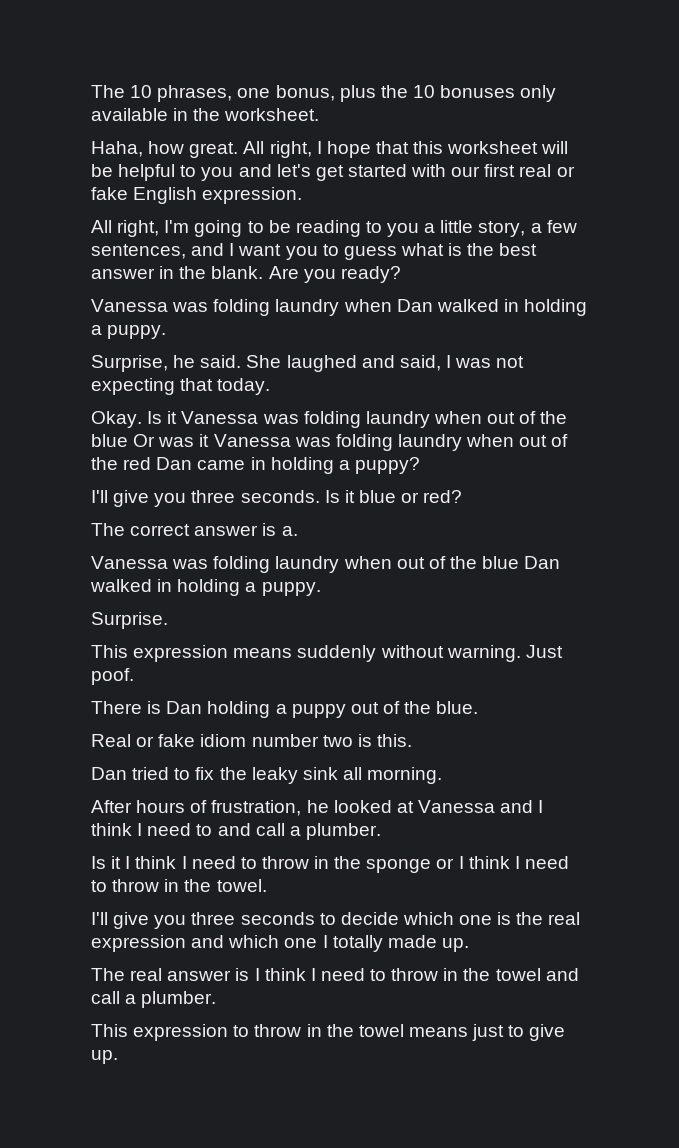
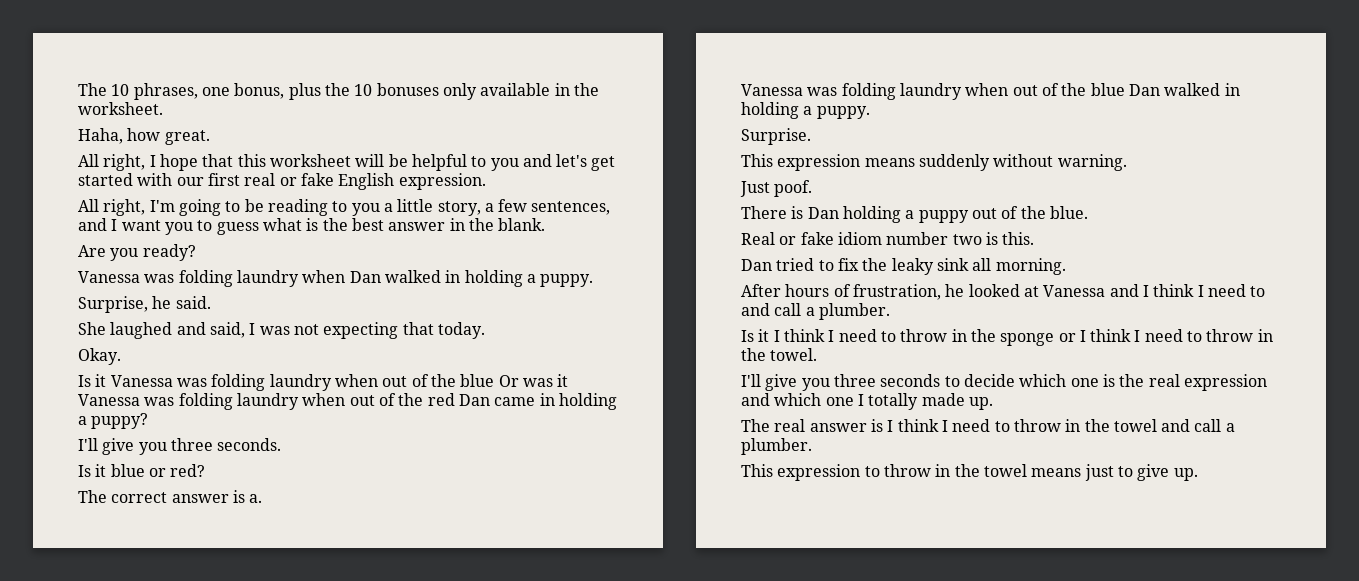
- Haha, how great. All right, I hope that this worksheet will be helpful to you and let's get started with our first real or fake English expression.
+ Haha, how great.
+ All right, I hope that this worksheet will be helpful to you and let's get started with our first real or fake English expression.
- All right, I'm going to be reading to you a little story, a few sentences, and I want you to guess what is the best answer in the blank. Are you ready?
+ All right, I'm going to be reading to you a little story, a few sentences, and I want you to guess what is the best answer in the blank.
+ Are you ready?
- Surprise, he said. She laughed and said, I was not expecting that today.
+ Surprise, he said.
+ She laughed and said, I was not expecting that today.
- Okay. Is it Vanessa was folding laundry when out of the blue Or was it Vanessa was folding laundry when out of the red Dan came in holding a puppy?
+ Okay.
+ Is it Vanessa was folding laundry when out of the blue Or was it Vanessa was folding laundry when out of the red Dan came in holding a puppy?
- I'll give you three seconds. Is it blue or red?
+ I'll give you three seconds.
+ Is it blue or red?
- This expression means suddenly without warning. Just poof.
+ This expression means suddenly without warning.
+ Just poof.

